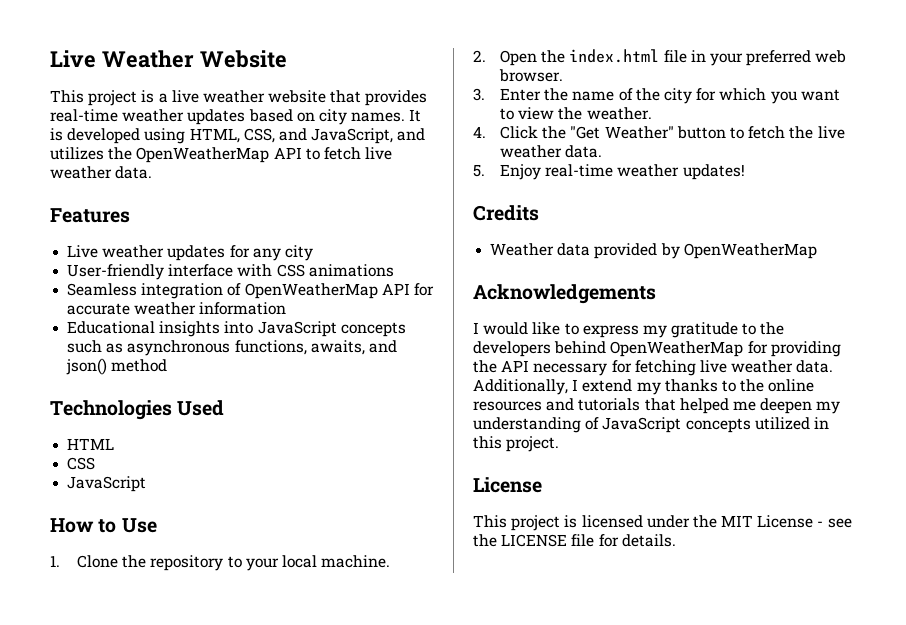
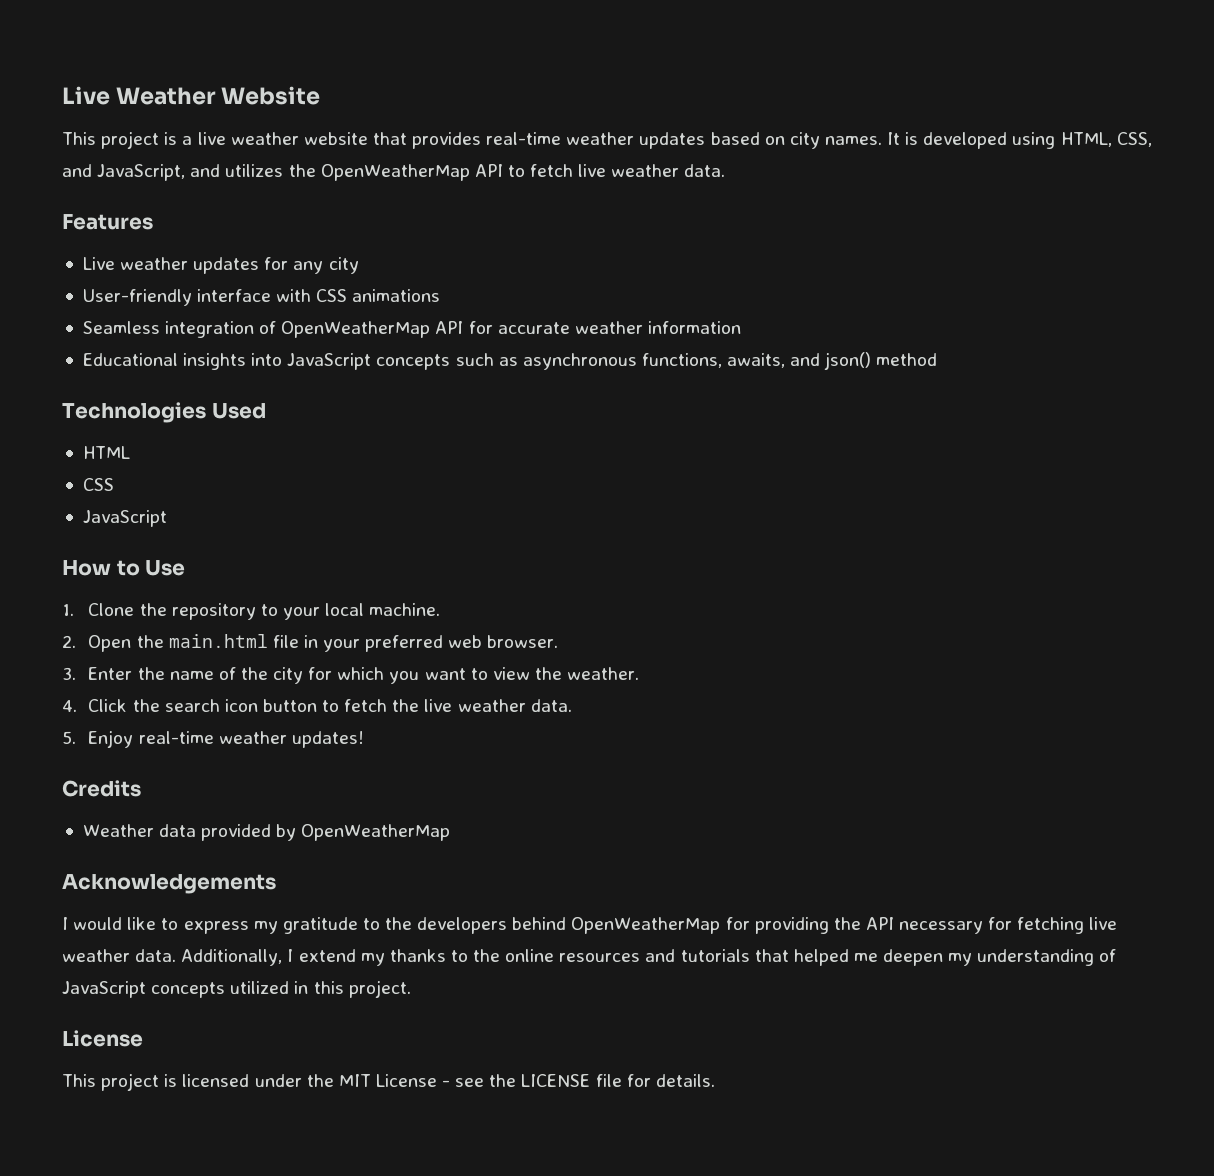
- 2. Open the index.html file in your preferred web browser.
+ 2. Open the main.html file in your preferred web browser.
- 4. Click the "Get Weather" button to fetch the live weather data.
+ 4. Click the search icon button to fetch the live weather data.

